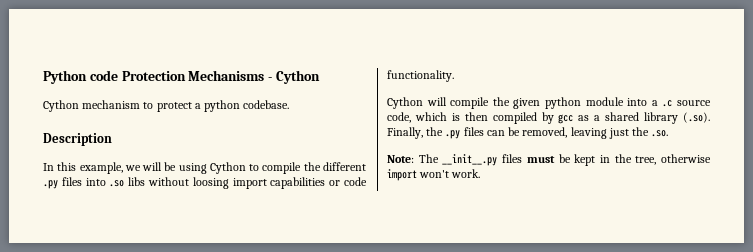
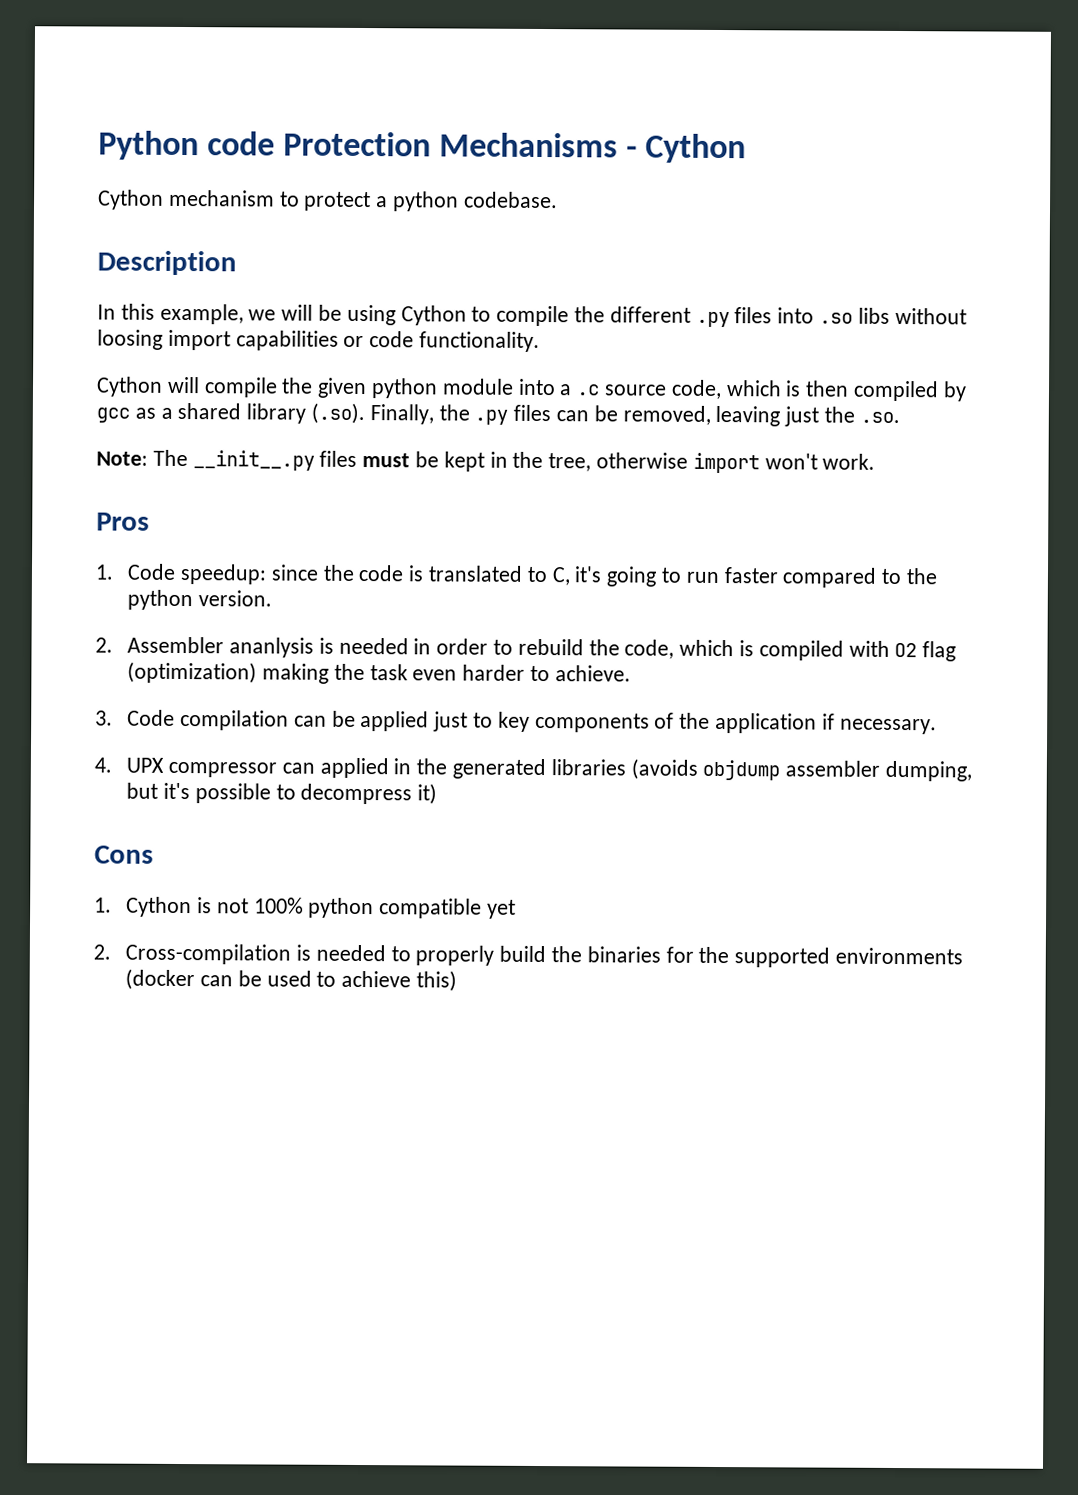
+ Pros
+ 1. Code speedup: since the code is translated to C, it's going to run faster compared to the python version.
+ 2. Assembler ananlysis is needed in order to rebuild the code, which is compiled with O2 flag (optimization) making the task even harder to achieve.
+ 3. Code compilation can be applied just to key components of the application if necessary.
+ 4. UPX compressor can applied in the generated libraries (avoids objdump assembler dumping, but it's possible to decompress it)
+ Cons
+ 1. Cython is not 100% python compatible yet
+ 2. Cross-compilation is needed to properly build the binaries for the supported environments (docker can be used to achieve this)

